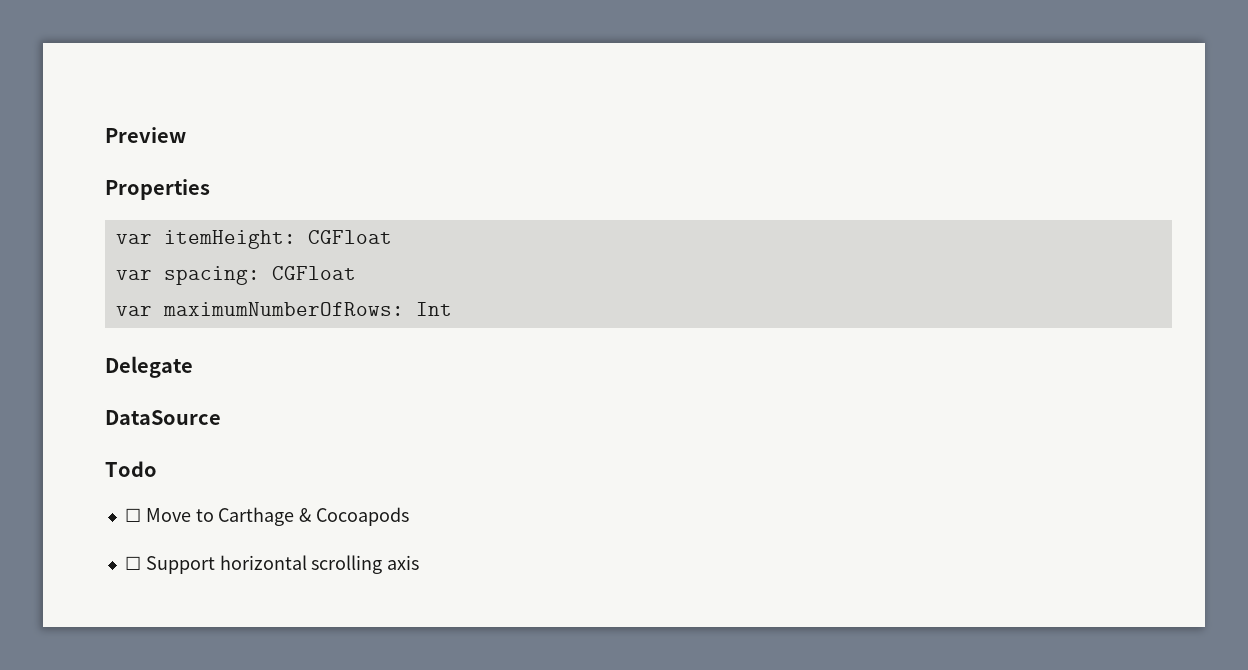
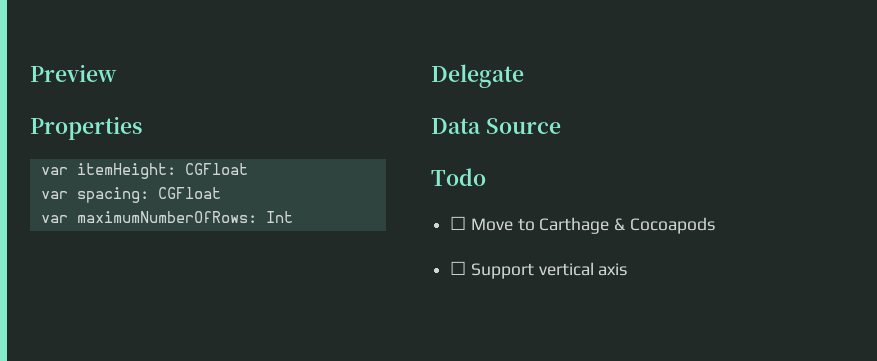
- DataSource
+ Data Source
- ☐ Support horizontal scrolling axis
+ ☐ Support vertical axis

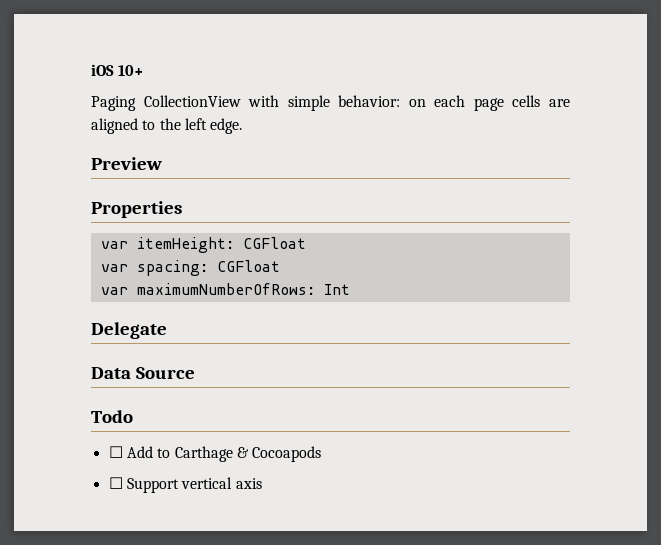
+ iOS 10+
+ Paging CollectionView with simple behavior: on each page cells are aligned to the left edge.
- ☐ Move to Carthage & Cocoapods
+ ☐ Add to Carthage & Cocoapods

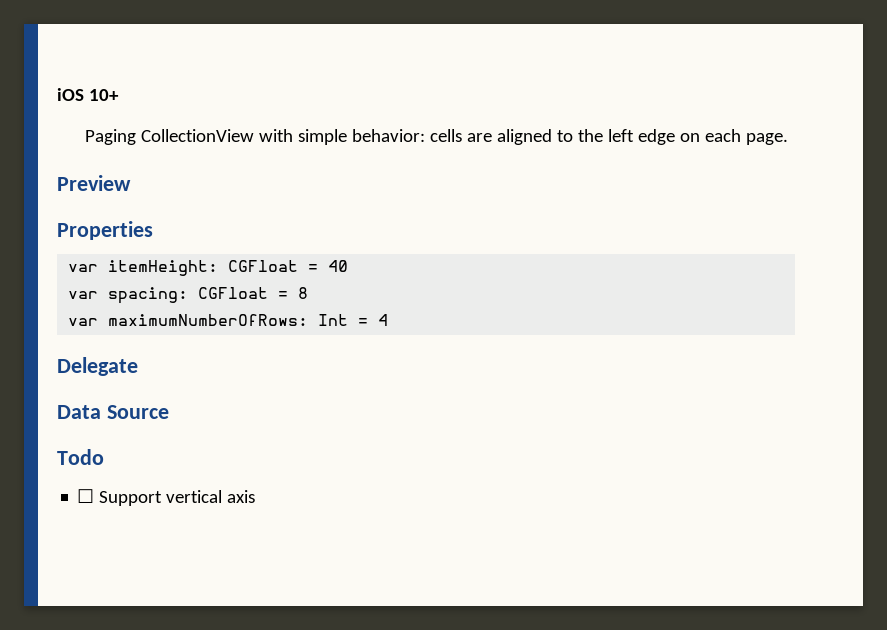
- Paging CollectionView with simple behavior: on each page cells are aligned to the left edge.
+ Paging CollectionView with simple behavior: cells are aligned to the left edge on each page.
- var itemHeight: CGFloat
+ var itemHeight: CGFloat = 40
- var spacing: CGFloat
+ var spacing: CGFloat = 8
- var maximumNumberOfRows: Int
+ var maximumNumberOfRows: Int = 4
- ☐ Add to Carthage & Cocoapods

